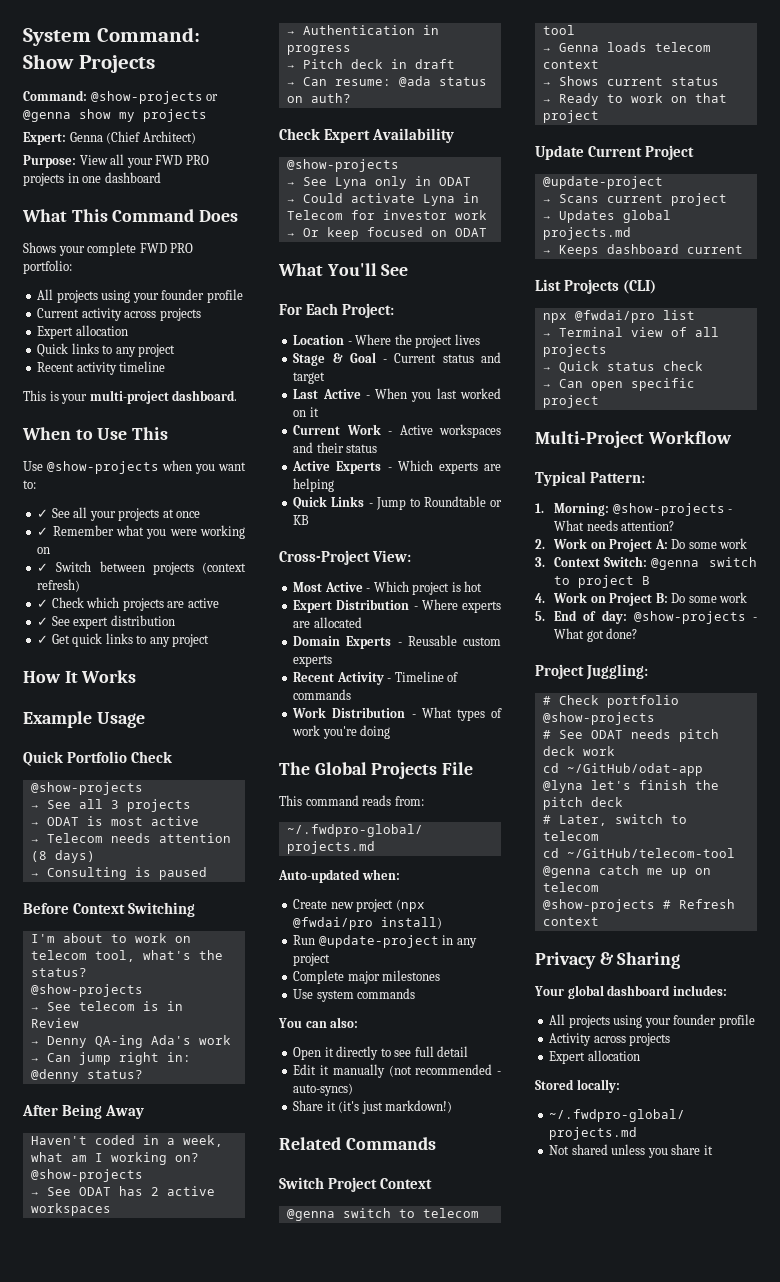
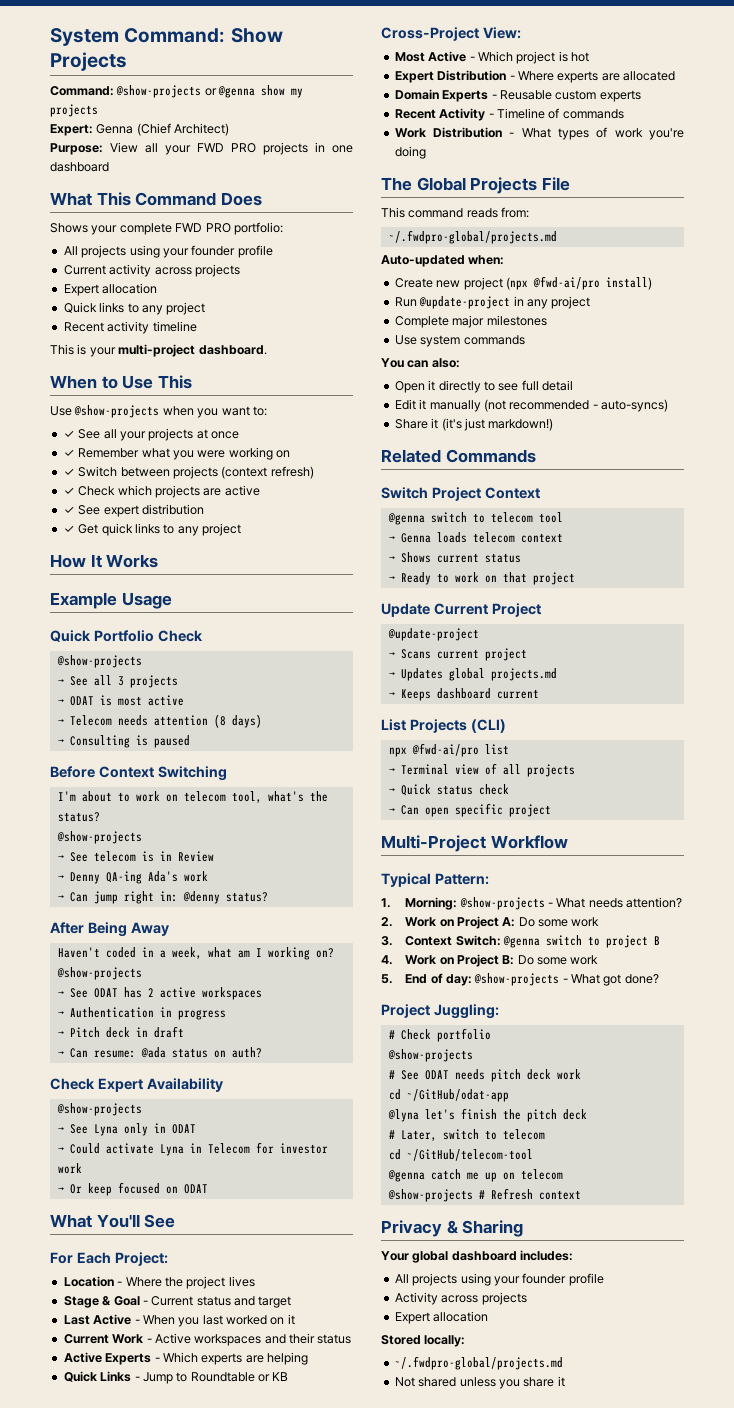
- Create new project (npx @fwdai/pro install)
+ Create new project (npx @fwd-ai/pro install)
- npx @fwdai/pro list
+ npx @fwd-ai/pro list

